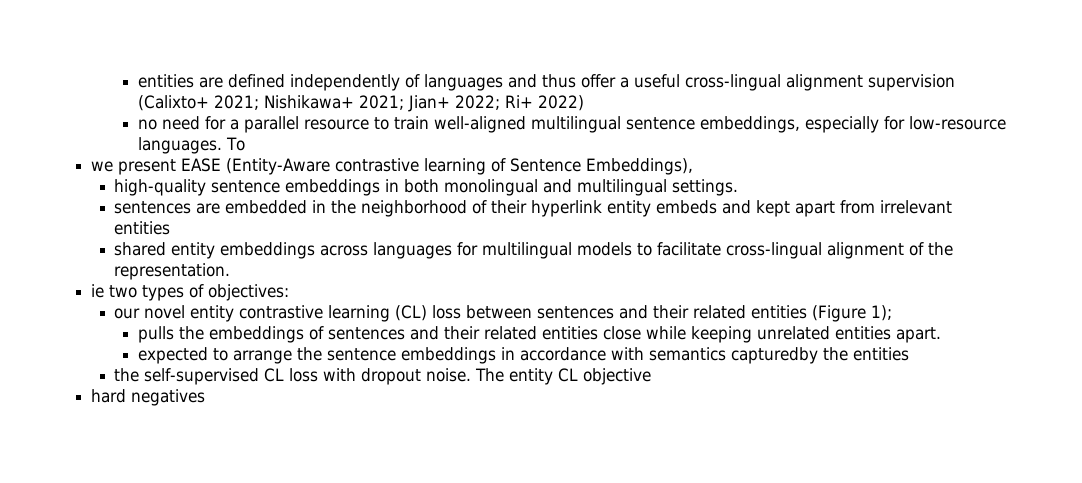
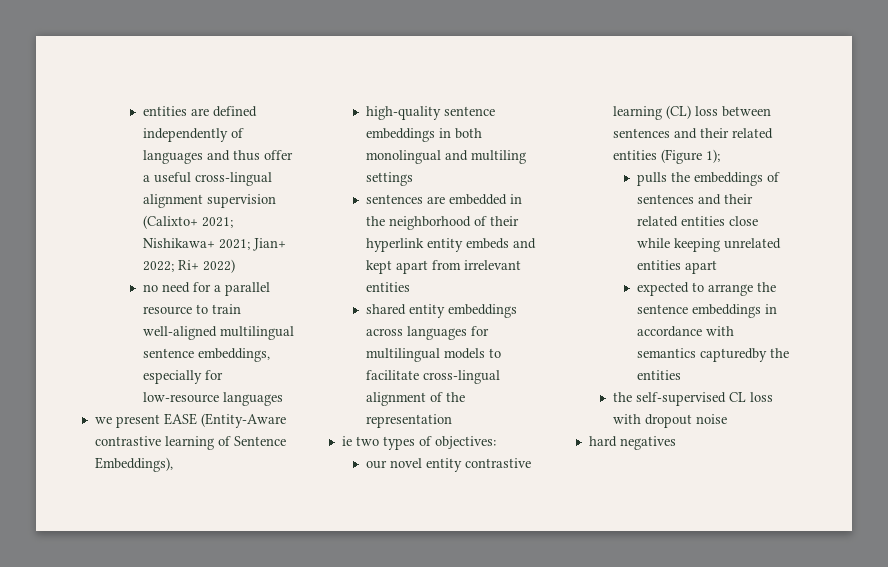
- no need for a parallel resource to train well-aligned multilingual sentence embeddings, especially for low-resource languages. To
+ no need for a parallel resource to train well-aligned multilingual sentence embeddings, especially for low-resource languages
- high-quality sentence embeddings in both monolingual and multilingual settings.
+ high-quality sentence embeddings in both monolingual and multiling settings
- shared entity embeddings across languages for multilingual models to facilitate cross-lingual alignment of the representation.
+ shared entity embeddings across languages for multilingual models to facilitate cross-lingual alignment of the representation
- pulls the embeddings of sentences and their related entities close while keeping unrelated entities apart.
+ pulls the embeddings of sentences and their related entities close while keeping unrelated entities apart
- the self-supervised CL loss with dropout noise. The entity CL objective
+ the self-supervised CL loss with dropout noise

